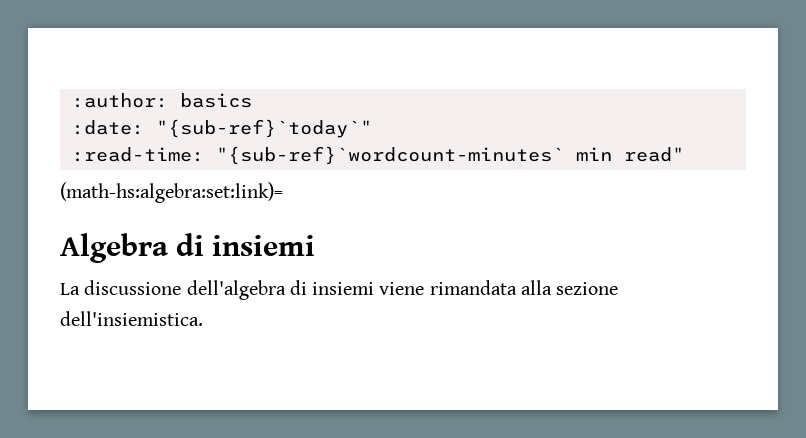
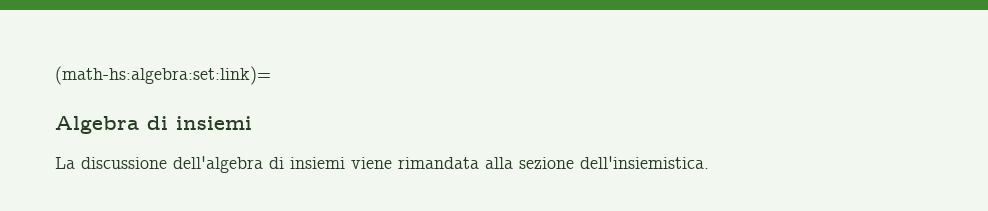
- :author: basics
- :date: "{sub-ref}`today`"
- :read-time: "{sub-ref}`wordcount-minutes` min read"

